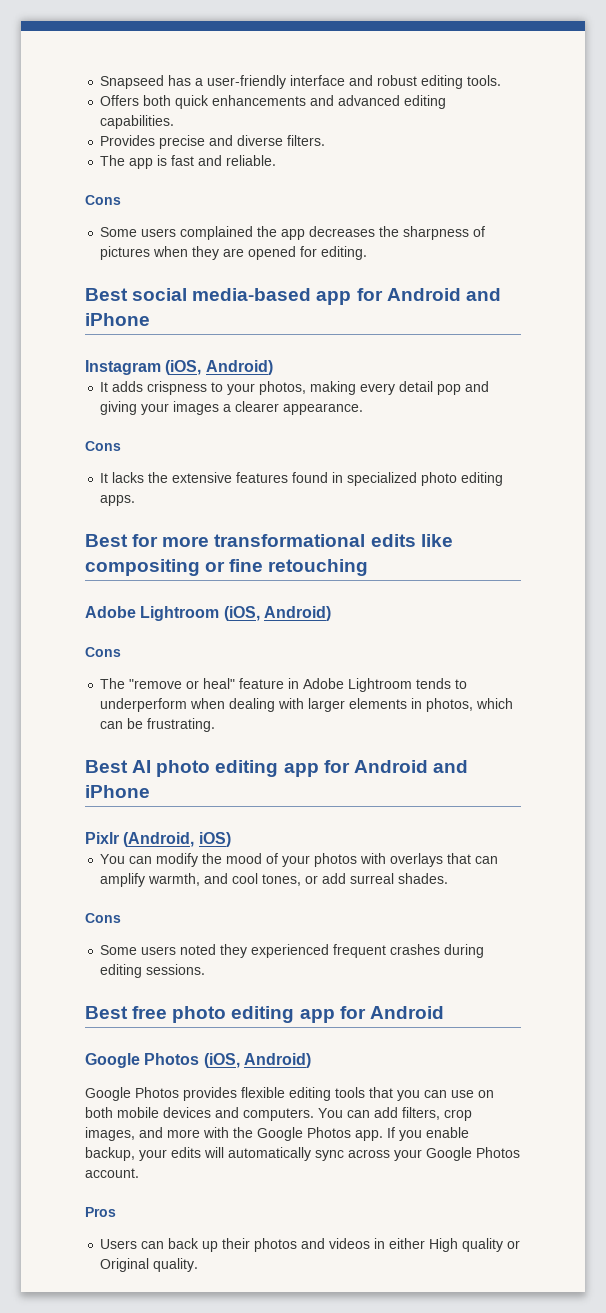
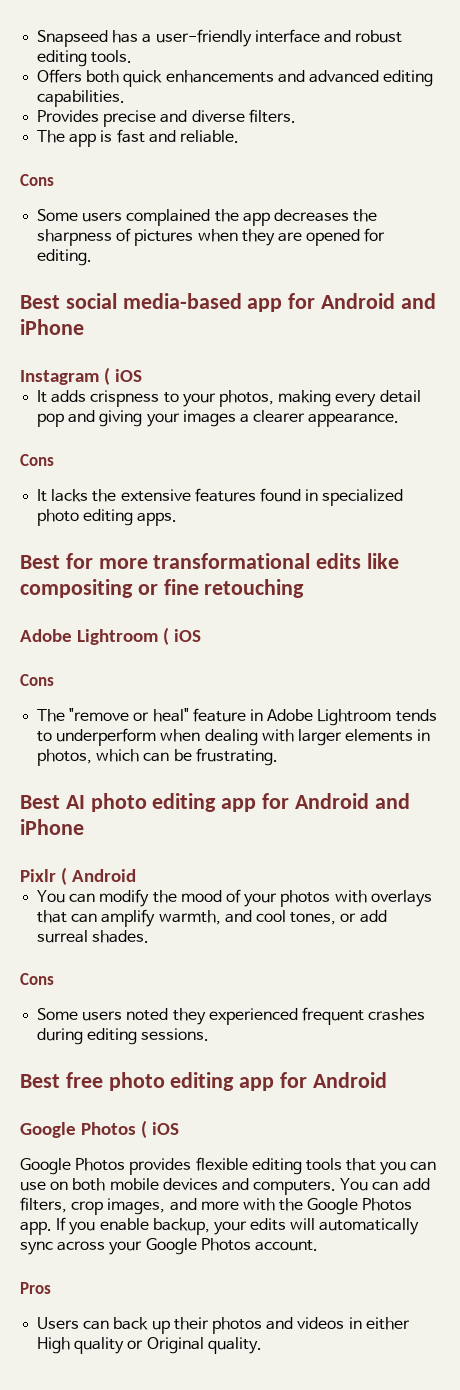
- Instagram (iOS, Android)
+ Instagram ( iOS
- Adobe Lightroom (iOS, Android)
+ Adobe Lightroom ( iOS
- Pixlr (Android, iOS)
+ Pixlr ( Android
- Google Photos (iOS, Android)
+ Google Photos ( iOS

